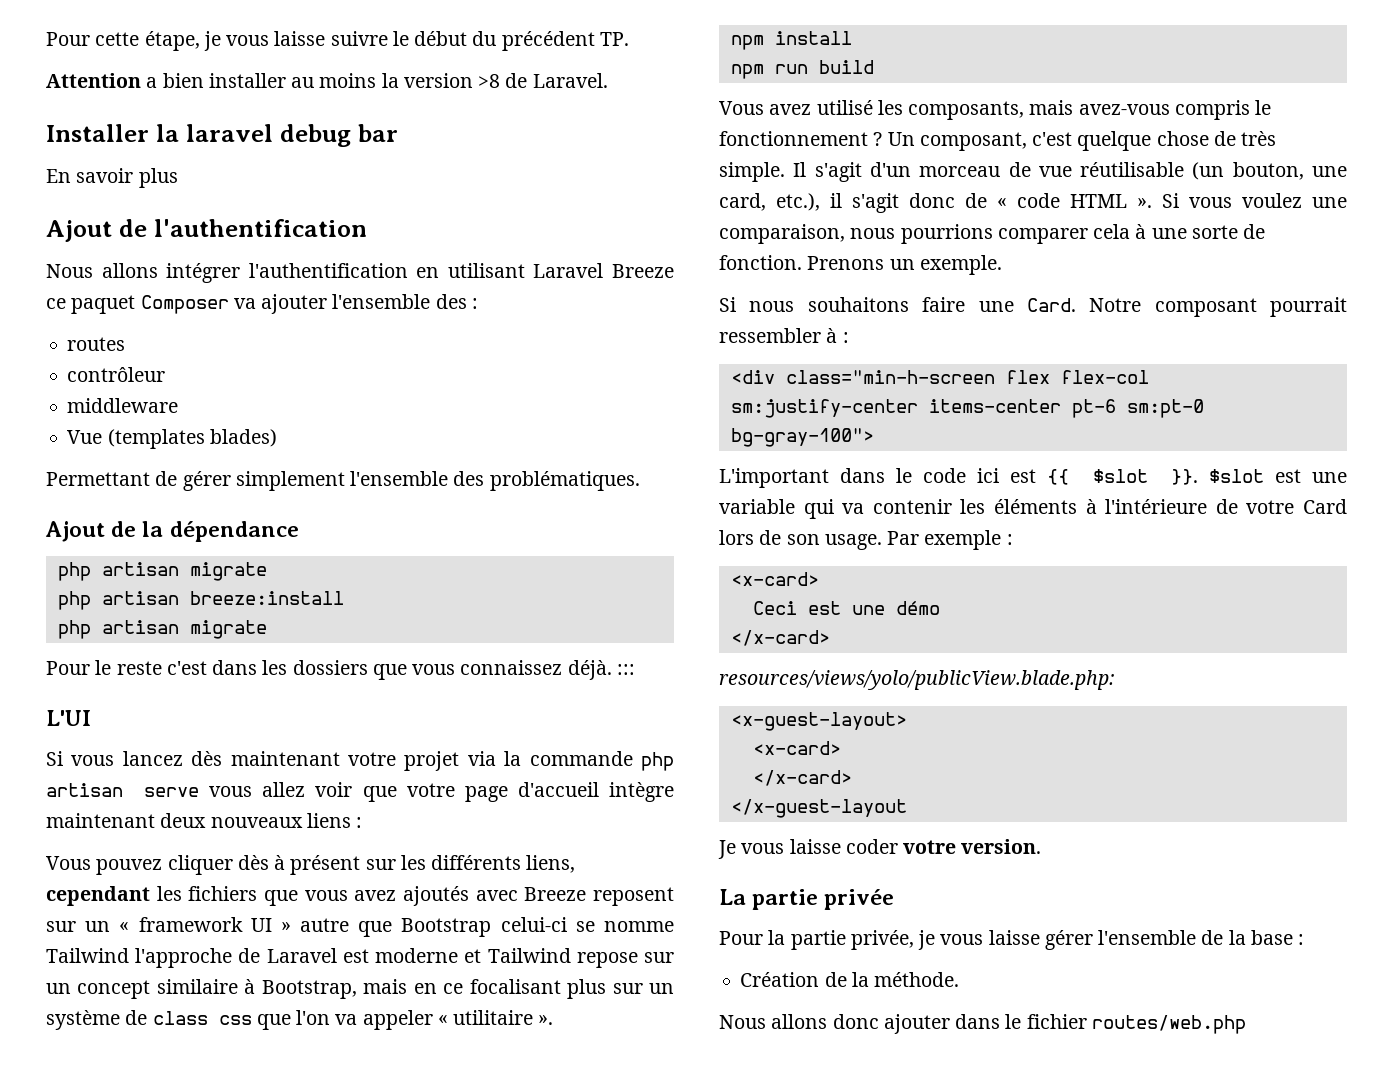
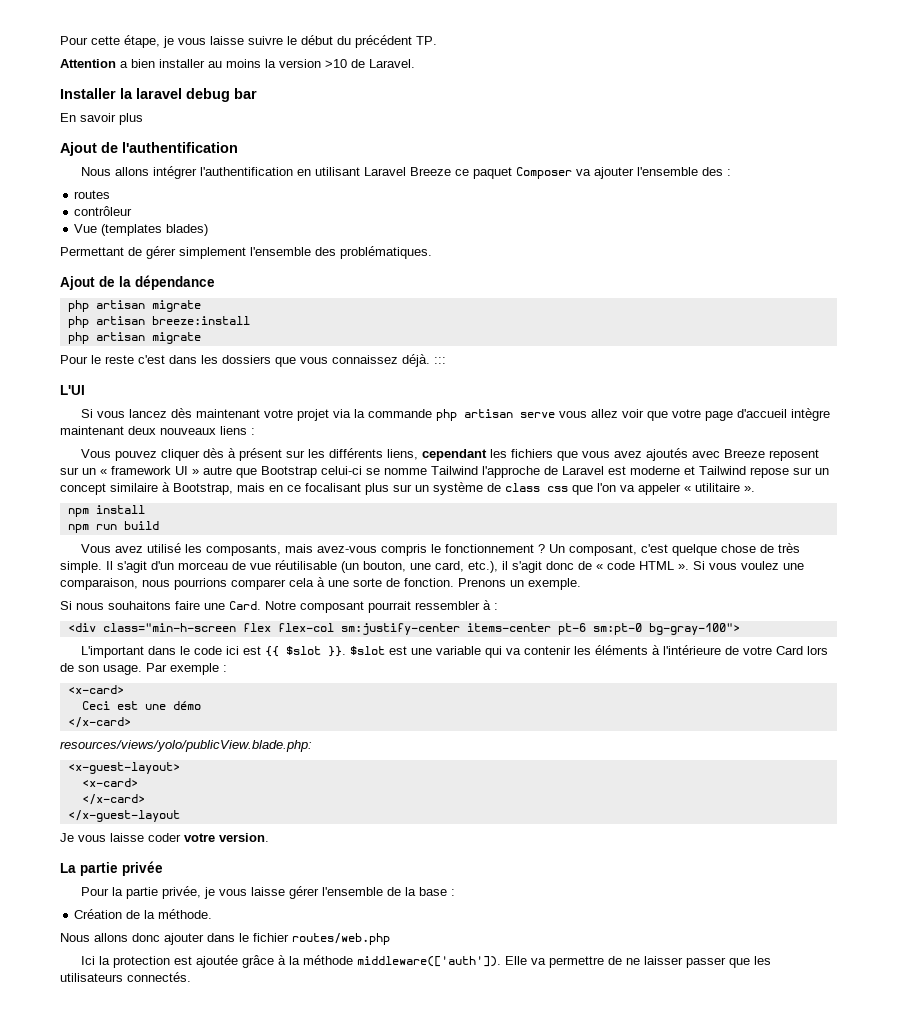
- Attention a bien installer au moins la version >8 de Laravel.
+ Attention a bien installer au moins la version >10 de Laravel.
- middleware
+ Ici la protection est ajoutée grâce à la méthode middleware(['auth']). Elle va permettre de ne laisser passer que les utilisateurs connectés.

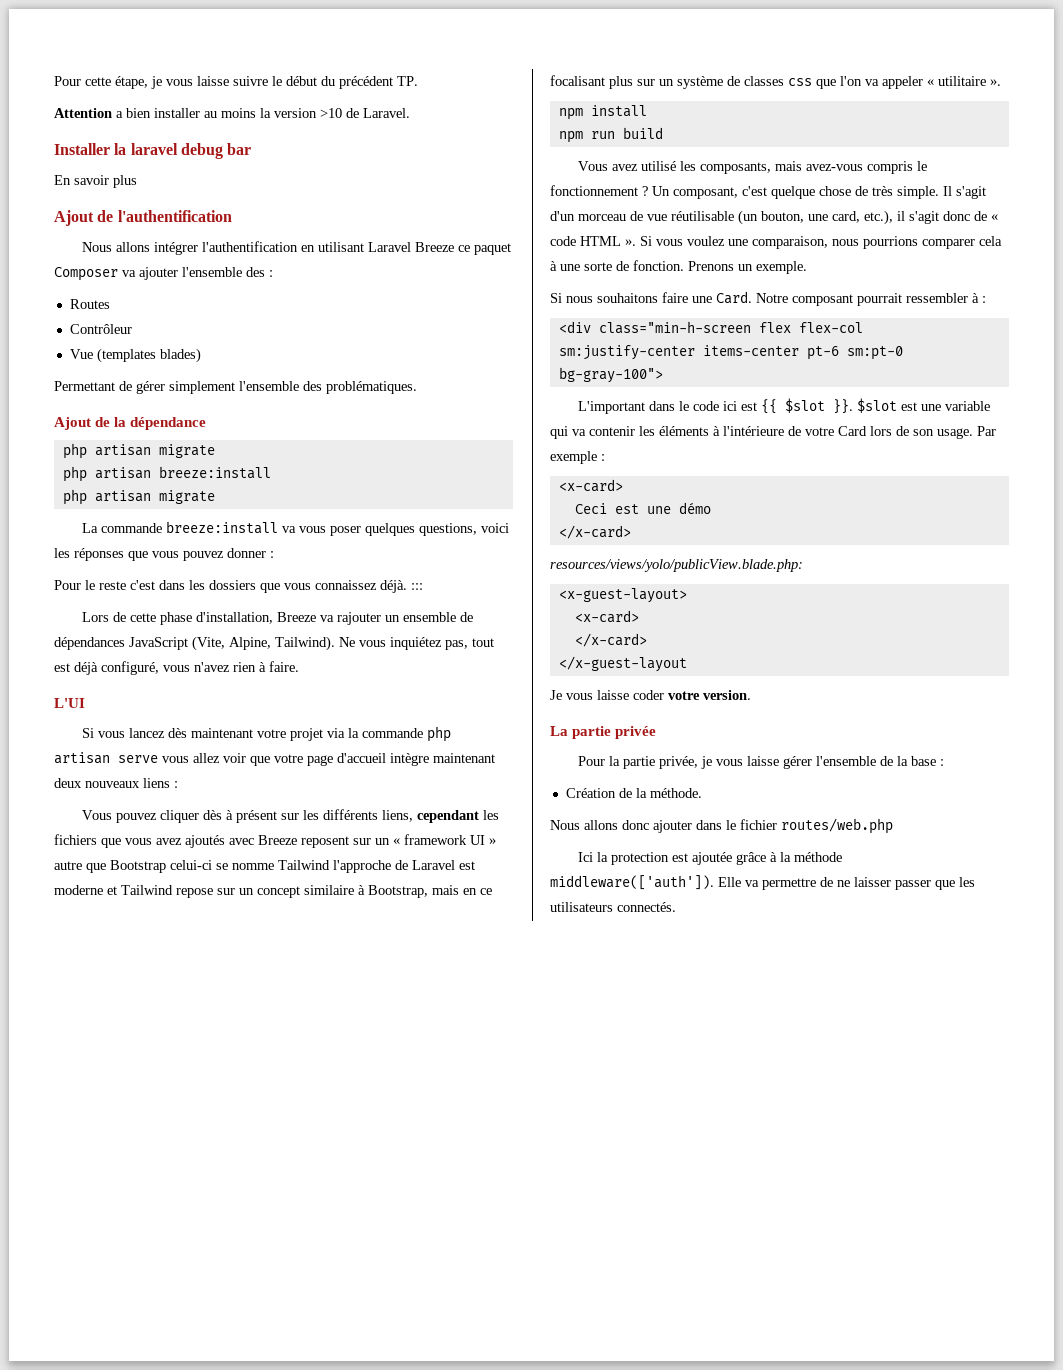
- routes
- contrôleur
+ Routes
+ Contrôleur
+ La commande breeze:install va vous poser quelques questions, voici les réponses que vous pouvez donner :
+ Lors de cette phase d'installation, Breeze va rajouter un ensemble de dépendances JavaScript (Vite, Alpine, Tailwind). Ne vous inquiétez pas, tout est déjà configuré, vous n'avez rien à faire.
- Vous pouvez cliquer dès à présent sur les différents liens, cependant les fichiers que vous avez ajoutés avec Breeze reposent sur un « framework UI » autre que Bootstrap celui-ci se nomme Tailwind l'approche de Laravel est moderne et Tailwind repose sur un concept similaire à Bootstrap, mais en ce focalisant plus sur un système de class css que l'on va appeler « utilitaire ».
+ Vous pouvez cliquer dès à présent sur les différents liens, cependant les fichiers que vous avez ajoutés avec Breeze reposent sur un « framework UI » autre que Bootstrap celui-ci se nomme Tailwind l'approche de Laravel est moderne et Tailwind repose sur un concept similaire à Bootstrap, mais en ce focalisant plus sur un système de classes css que l'on va appeler « utilitaire ».

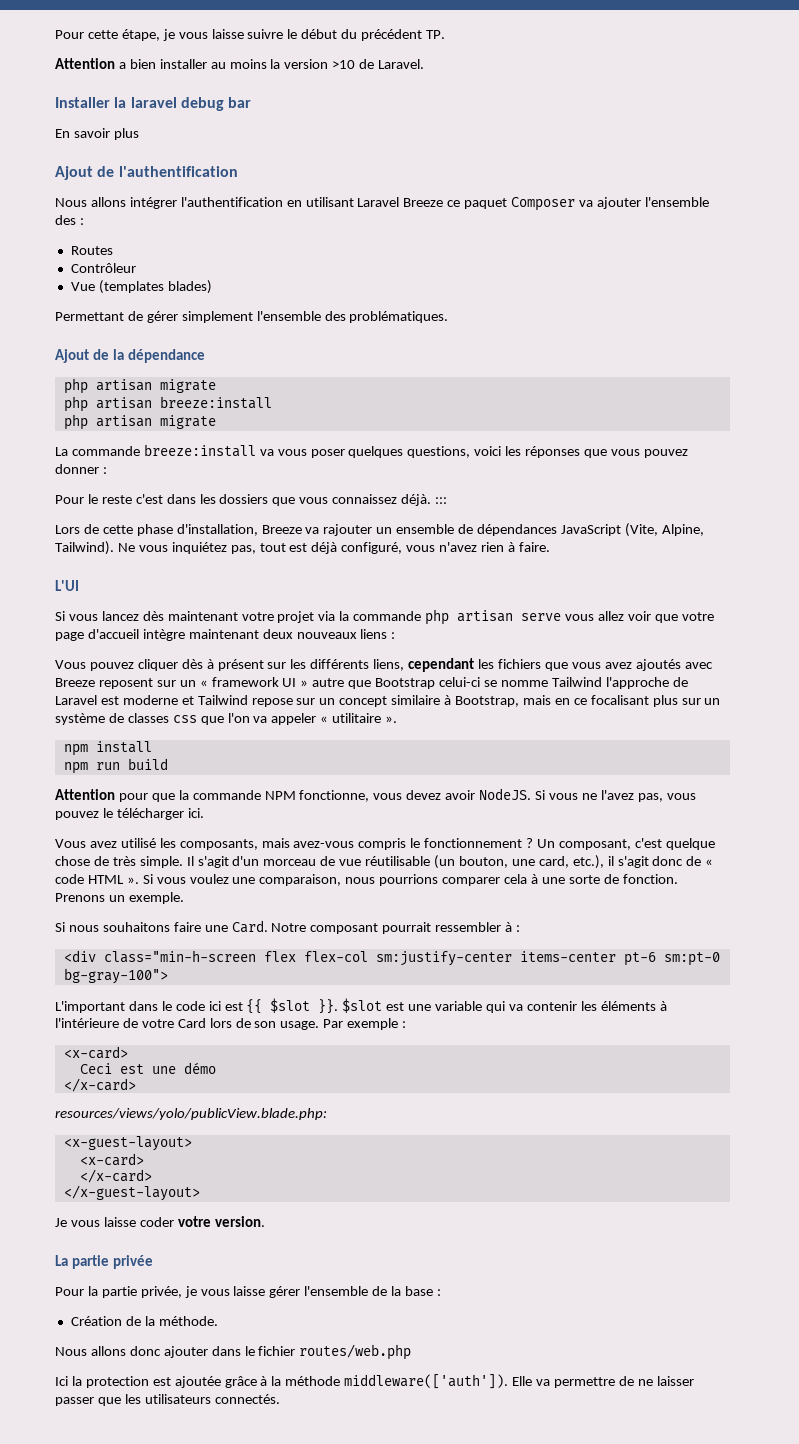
+ Attention pour que la commande NPM fonctionne, vous devez avoir NodeJS. Si vous ne l'avez pas, vous pouvez le télécharger ici.
- </x-guest-layout
+ </x-guest-layout>

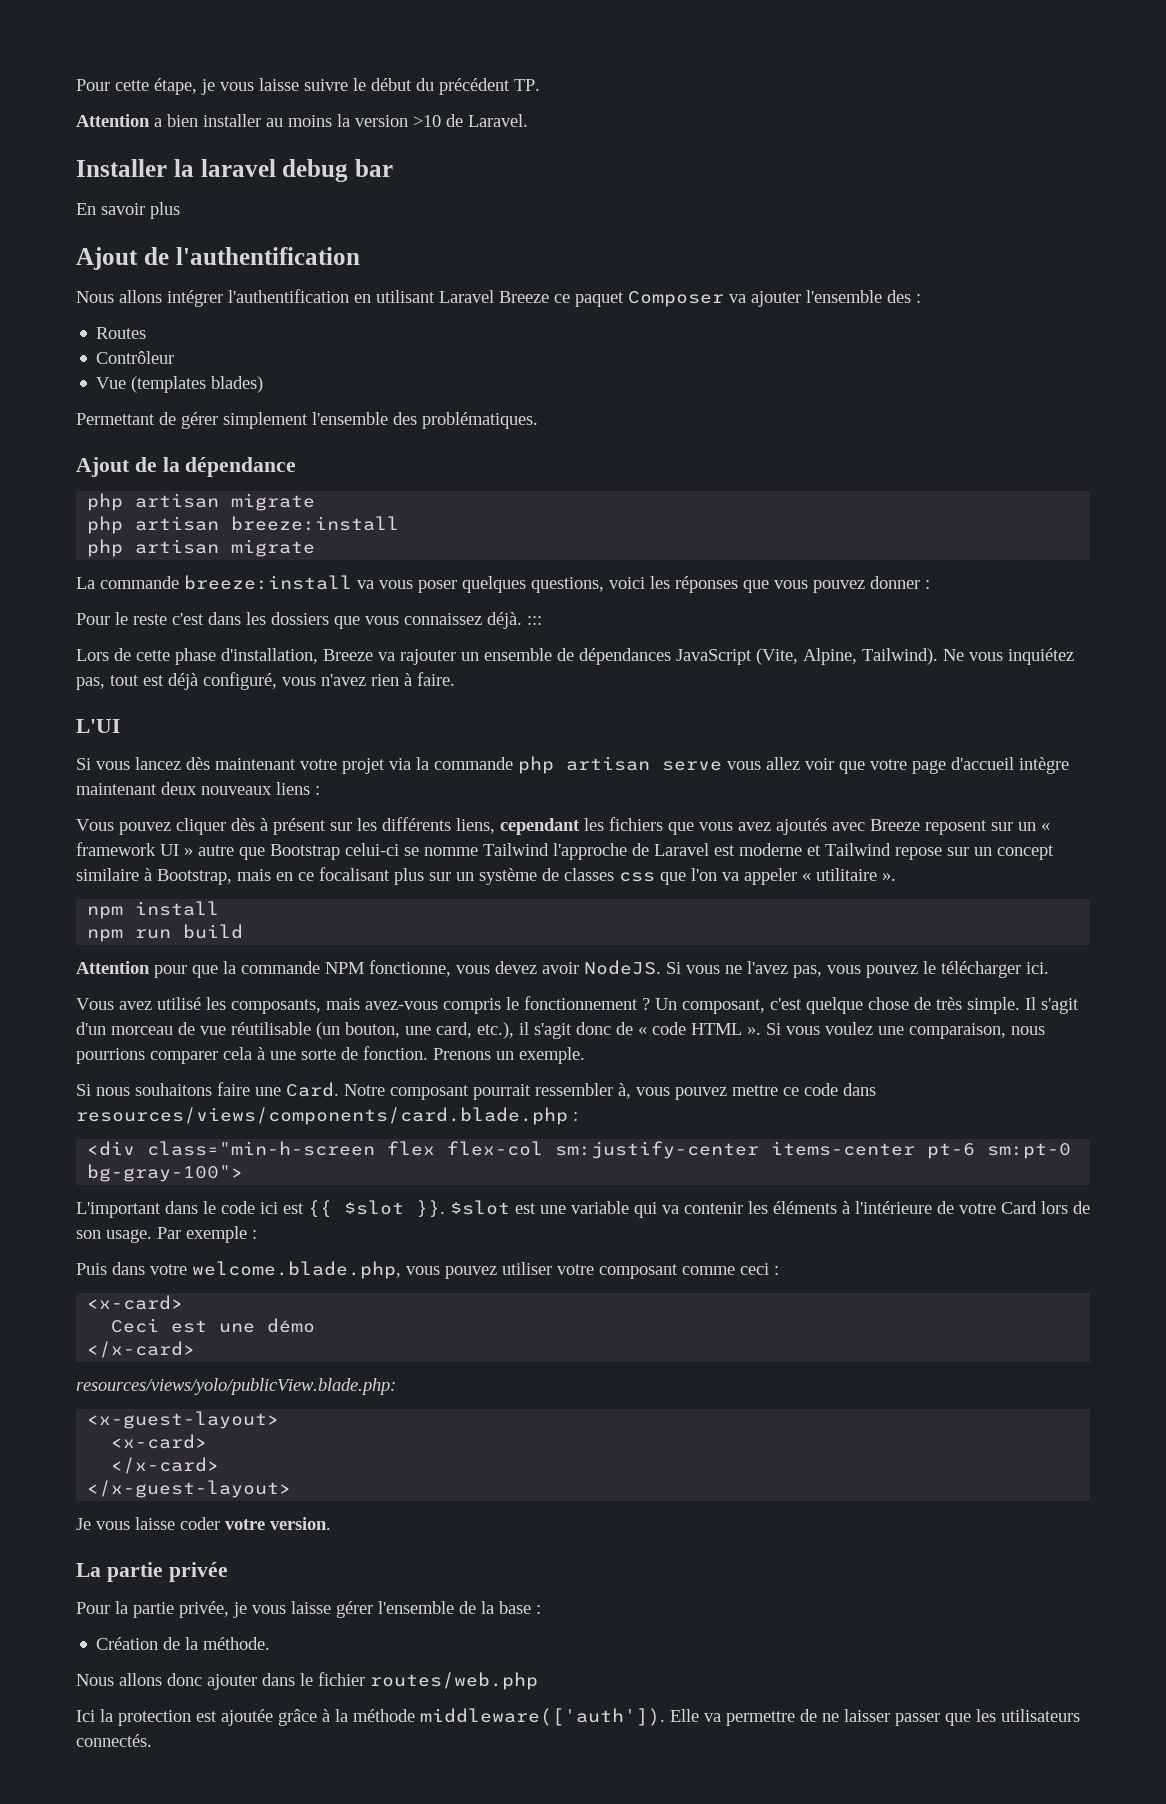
- Notre composant pourrait ressembler à :
+ Notre composant pourrait ressembler à, vous pouvez mettre ce code dans resources/views/components/card.blade.php :
+ Puis dans votre welcome.blade.php, vous pouvez utiliser votre composant comme ceci :

